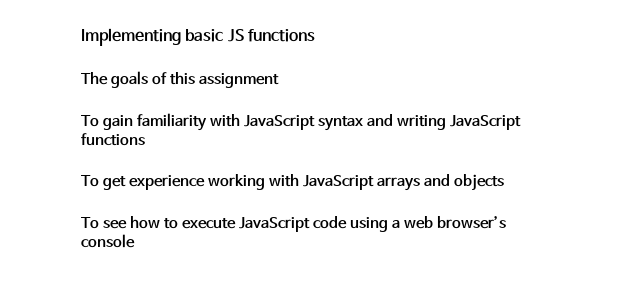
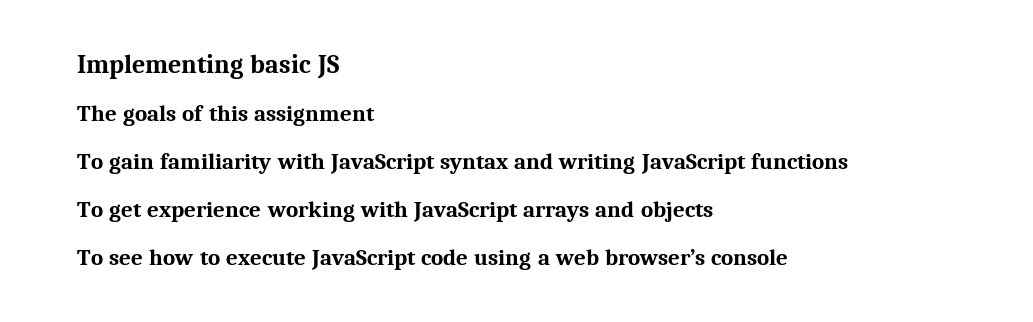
- Implementing basic JS functions
+ Implementing basic JS

